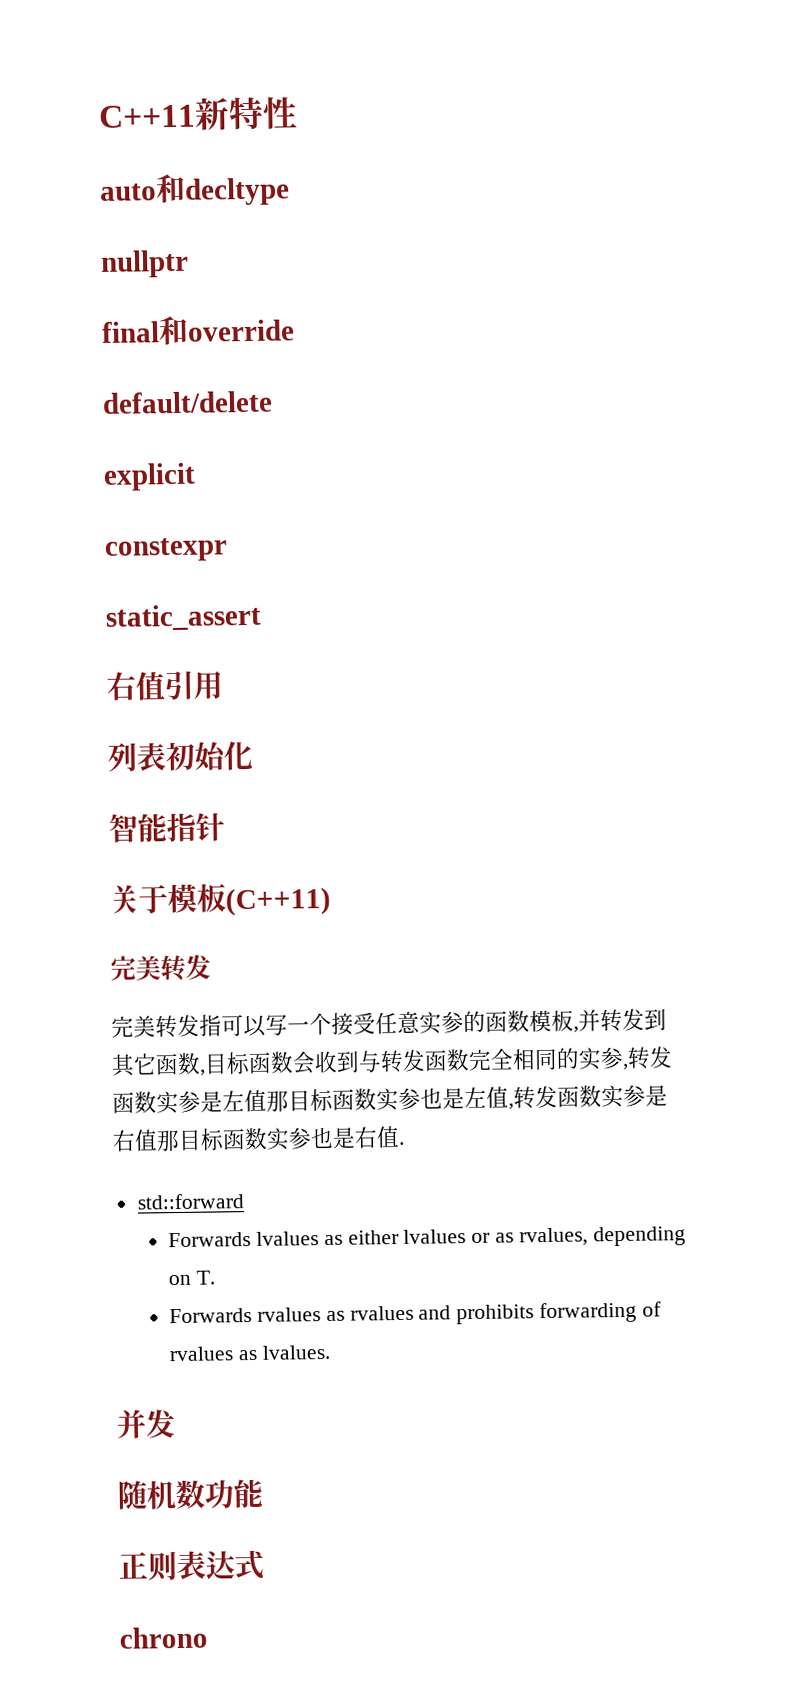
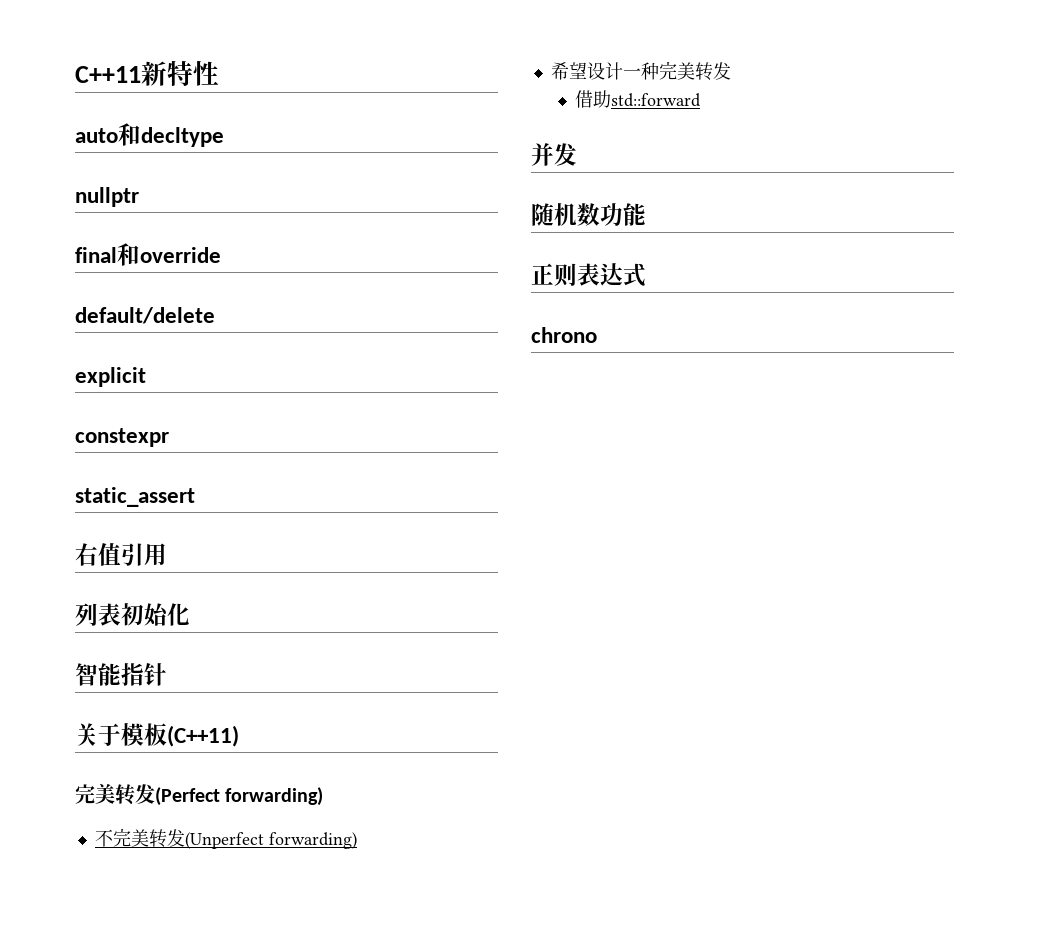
  关于模板(C++11)
- 完美转发
- 完美转发指可以写一个接受任意实参的函数模板,并转发到其它函数,目标函数会收到与转发函数完全相同的实参,转发函数实参是左值那目标函数实参也是左值,转发函数实参是右值那目标函数实参也是右值.
- std::forward
- Forwards lvalues as either lvalues or as rvalues, depending on T.
- Forwards rvalues as rvalues and prohibits forwarding of rvalues as lvalues.
+ 完美转发(Perfect forwarding)
+ 不完美转发(Unperfect forwarding)
+ 希望设计一种完美转发
+ 借助std::forward

